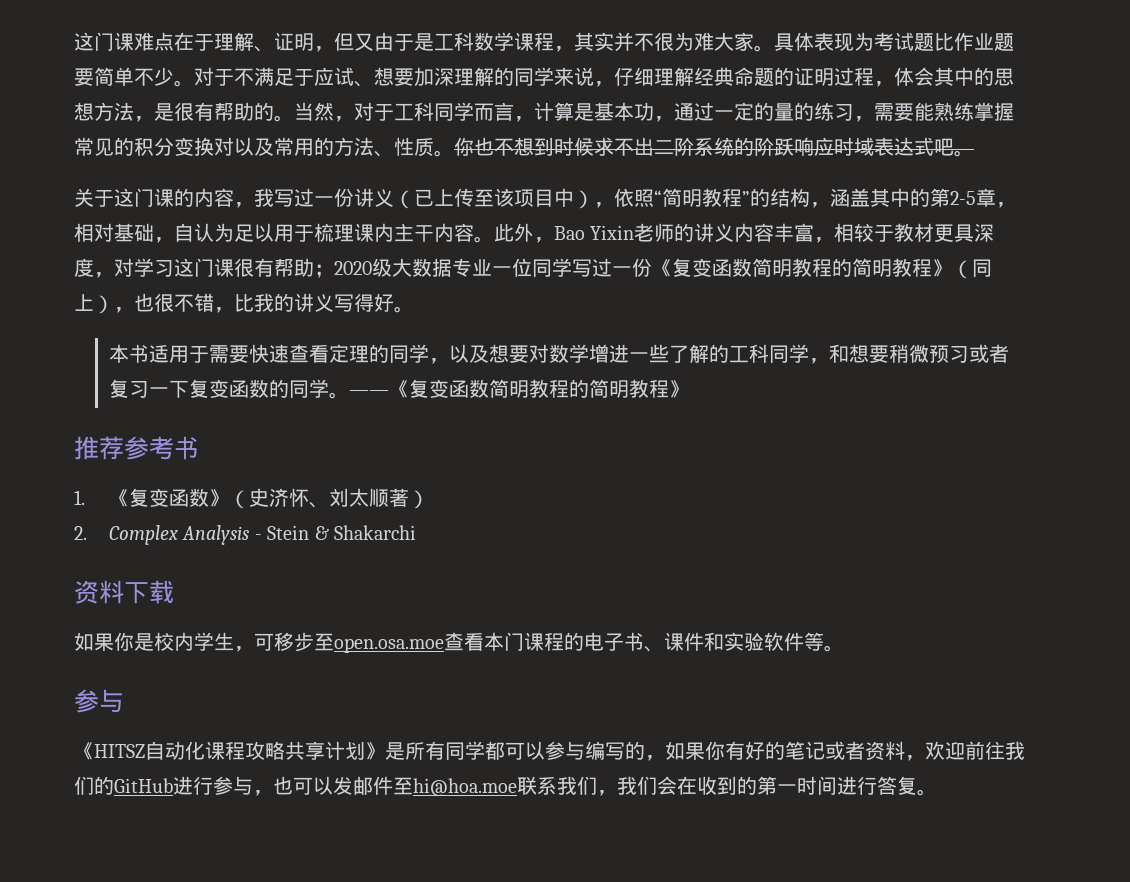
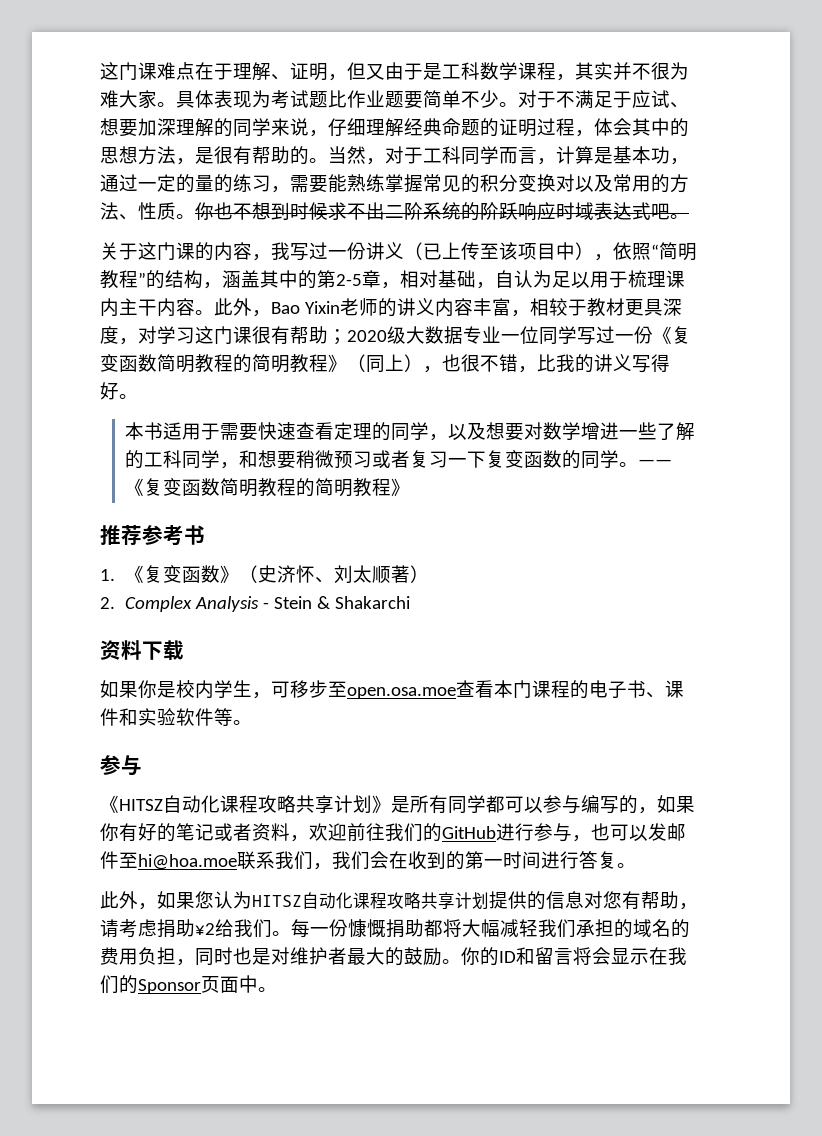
+ 此外，如果您认为HITSZ自动化课程攻略共享计划提供的信息对您有帮助，请考虑捐助¥2给我们。每一份慷慨捐助都将大幅减轻我们承担的域名的费用负担，同时也是对维护者最大的鼓励。你的ID和留言将会显示在我们的Sponsor页面中。

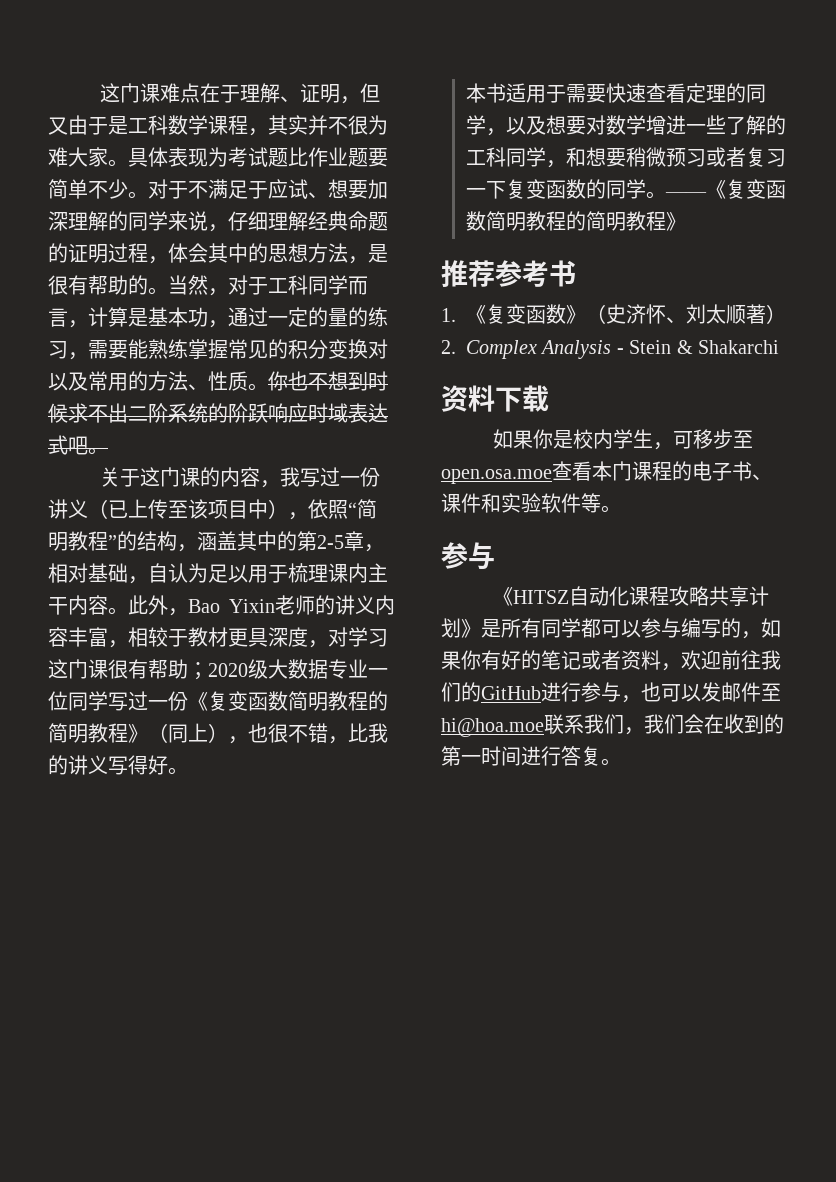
- 此外，如果您认为HITSZ自动化课程攻略共享计划提供的信息对您有帮助，请考虑捐助¥2给我们。每一份慷慨捐助都将大幅减轻我们承担的域名的费用负担，同时也是对维护者最大的鼓励。你的ID和留言将会显示在我们的Sponsor页面中。

